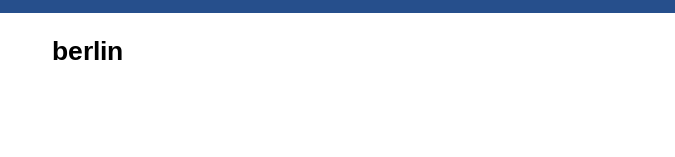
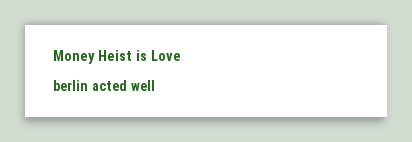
- berlin
+ Money Heist is Love
+ berlin acted well

